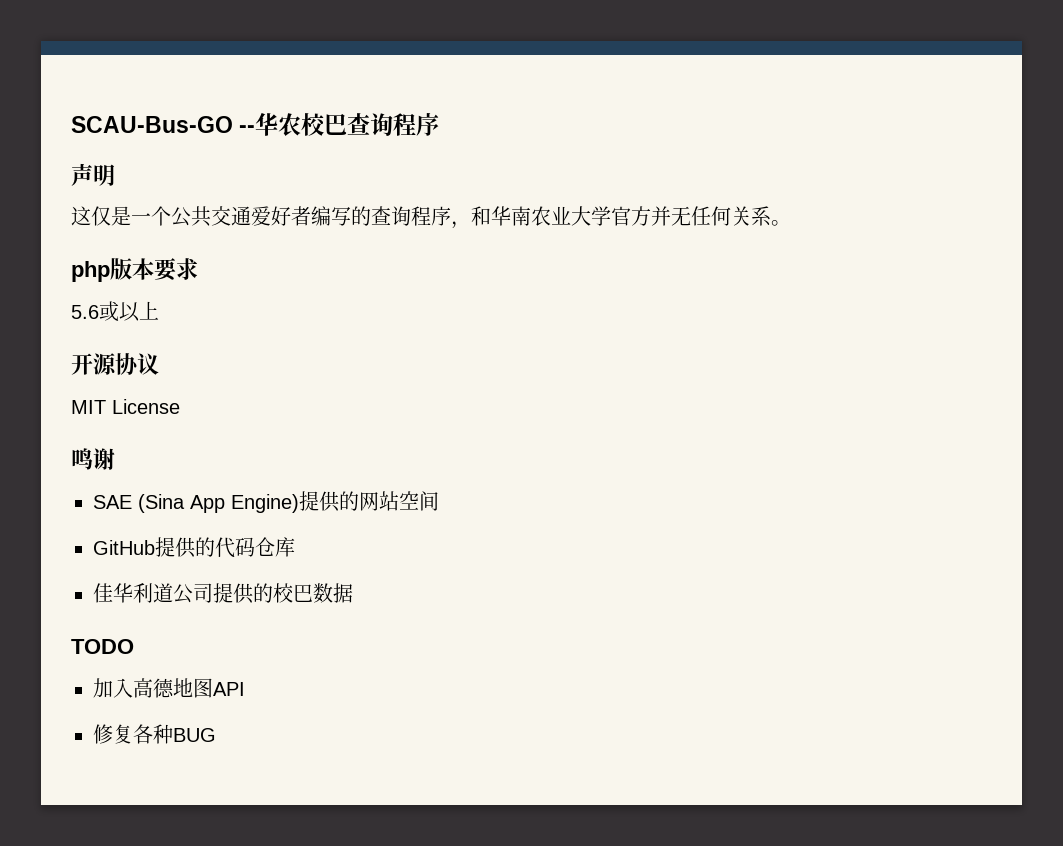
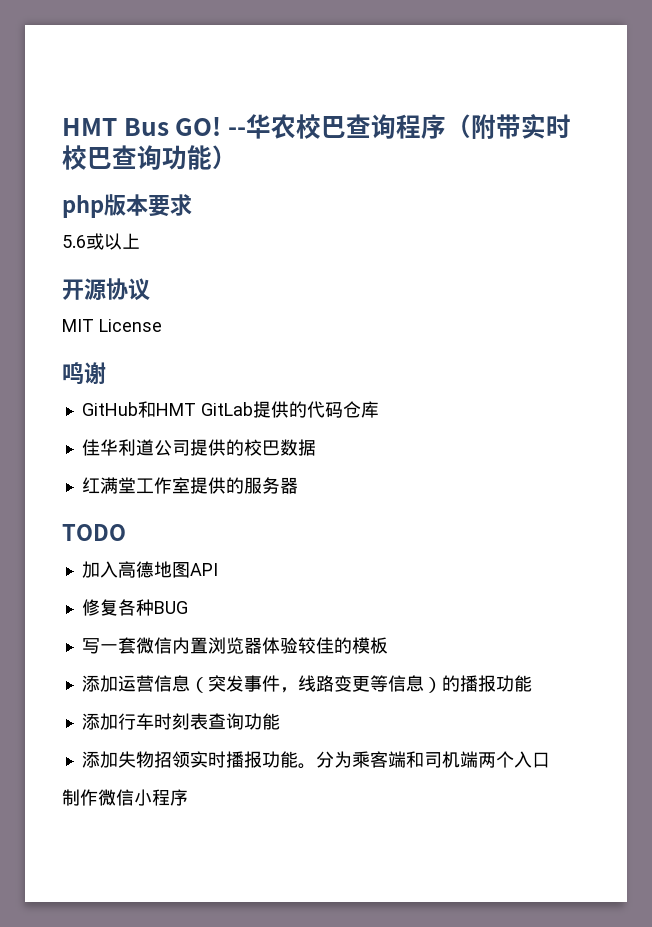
- SCAU-Bus-GO --华农校巴查询程序
- 声明
- 这仅是一个公共交通爱好者编写的查询程序，和华南农业大学官方并无任何关系。
+ HMT Bus GO! --华农校巴查询程序（附带实时校巴查询功能）
- SAE (Sina App Engine)提供的网站空间
- GitHub提供的代码仓库
+ GitHub和HMT GitLab提供的代码仓库
+ 红满堂工作室提供的服务器
+ 写一套微信内置浏览器体验较佳的模板
+ 添加运营信息（突发事件，线路变更等信息）的播报功能
+ 添加行车时刻表查询功能
+ 添加失物招领实时播报功能。分为乘客端和司机端两个入口
+ 制作微信小程序

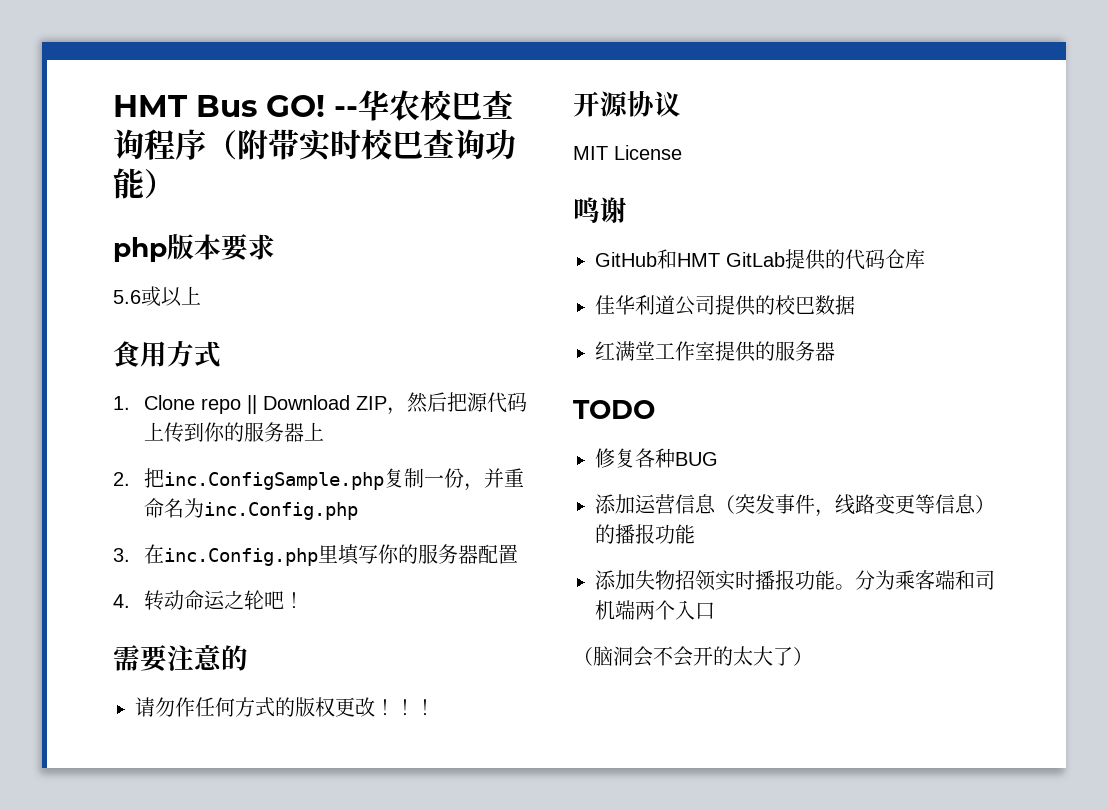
+ 食用方式
+ 1. Clone repo || Download ZIP，然后把源代码上传到你的服务器上
+ 2.把inc.ConfigSample.php复制一份，并重命名为inc.Config.php
+ 3.在inc.Config.php里填写你的服务器配置
+ 4.转动命运之轮吧！
+ 需要注意的
+ 请勿作任何方式的版权更改！！！
- 加入高德地图API
- 写一套微信内置浏览器体验较佳的模板
- 添加行车时刻表查询功能
- 制作微信小程序
+ （脑洞会不会开的太大了）

